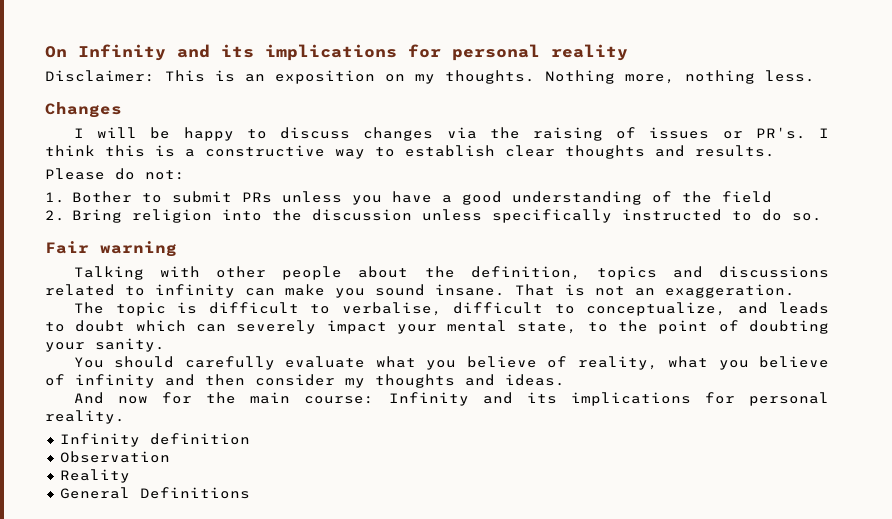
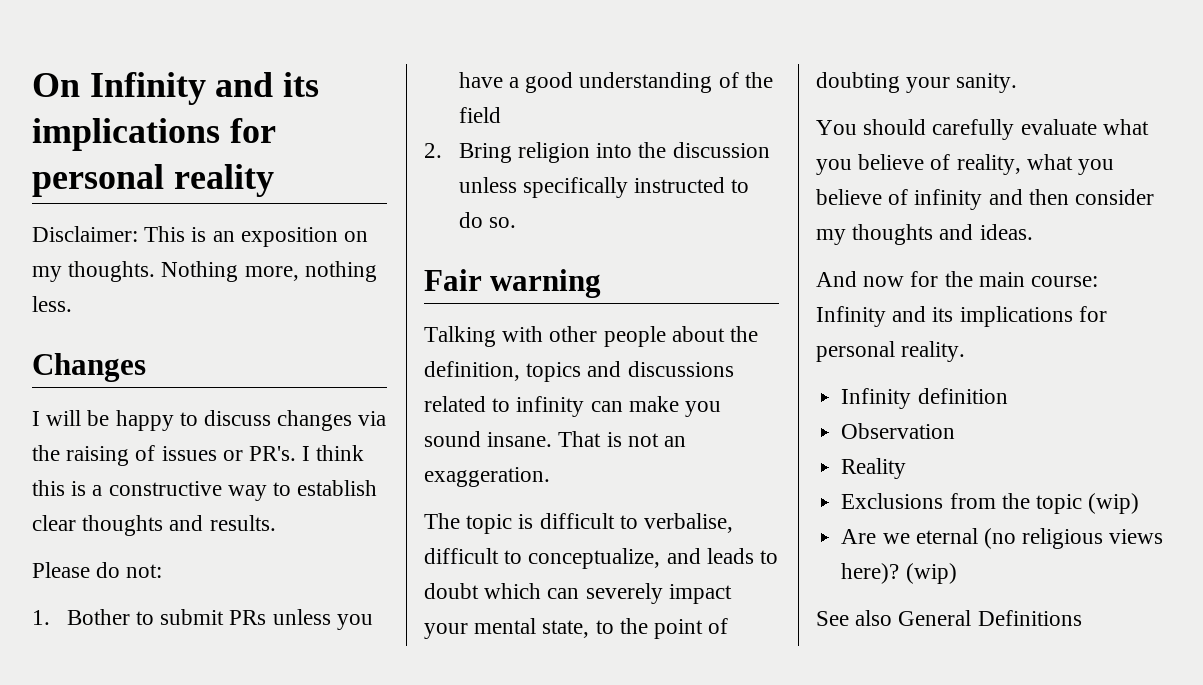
- General Definitions
+ Exclusions from the topic (wip)
+ Are we eternal (no religious views here)? (wip)
+ See also General Definitions

